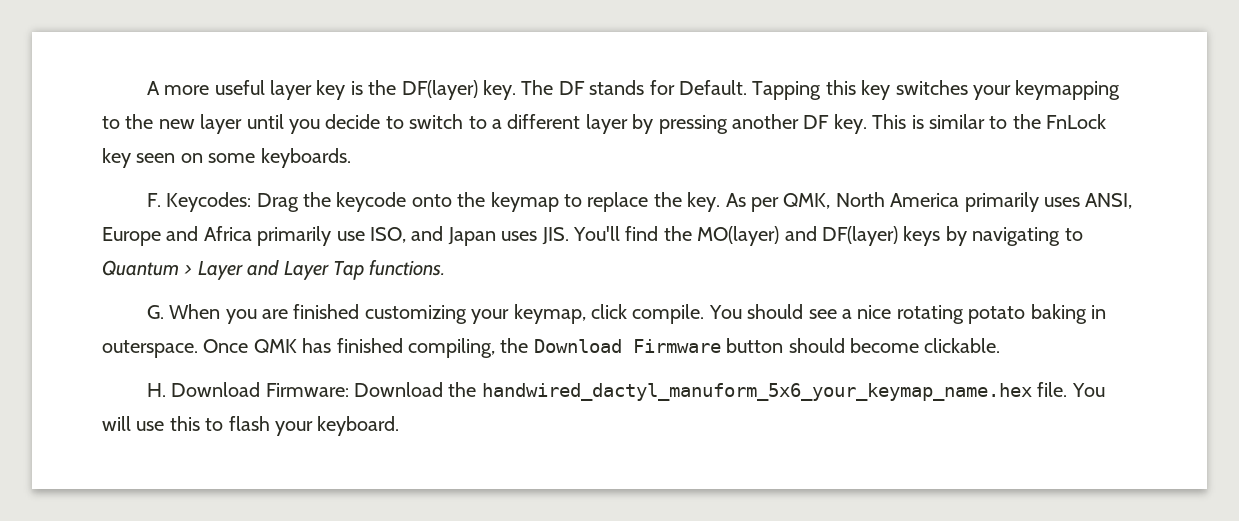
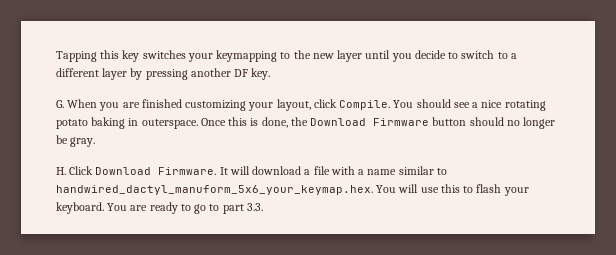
- A more useful layer key is the DF(layer) key. The DF stands for Default.
- This is similar to the FnLock key seen on some keyboards.
- F. Keycodes: Drag the keycode onto the keymap to replace the key. As per QMK, North America primarily uses ANSI, Europe and Africa primarily use ISO, and Japan uses JIS. You'll find the MO(layer) and DF(layer) keys by navigating to Quantum > Layer and Layer Tap functions.
- G. When you are finished customizing your keymap, click compile.
+ G. When you are finished customizing your layout, click Compile.
- Once QMK has finished compiling, the Download Firmware button should become clickable.
- H. Download Firmware: Download the handwired_dactyl_manuform_5x6_your_keymap_name.hex file. You will use this to flash your keyboard.
+ Once this is done, the Download Firmware button should no longer be gray.
+ H. Click Download Firmware. It will download a file with a name similar to handwired_dactyl_manuform_5x6_your_keymap.hex. You will use this to flash your keyboard.
+ You are ready to go to part 3.3.

